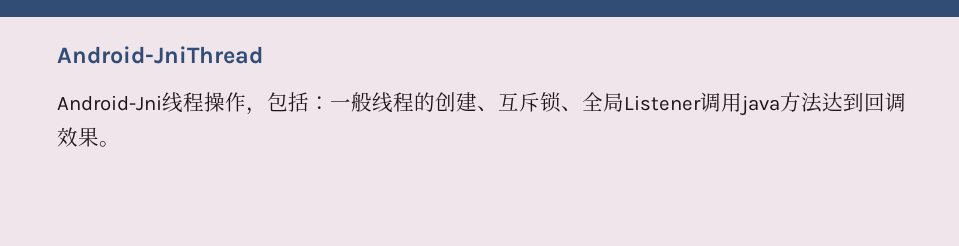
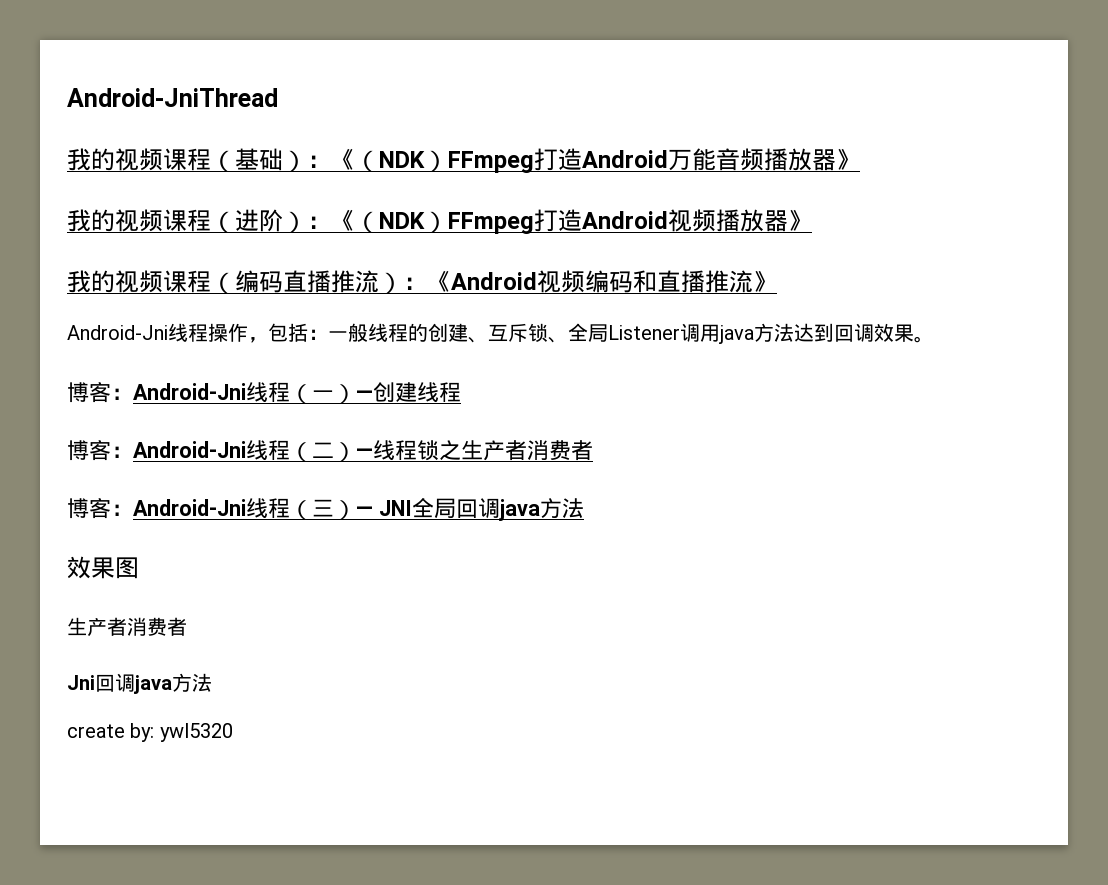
+ 我的视频课程（基础）：《（NDK）FFmpeg打造Android万能音频播放器》
+ 我的视频课程（进阶）：《（NDK）FFmpeg打造Android视频播放器》
+ 我的视频课程（编码直播推流）：《Android视频编码和直播推流》
+ 博客：Android-Jni线程（一）—创建线程
+ 博客：Android-Jni线程（二）—线程锁之生产者消费者
+ 博客：Android-Jni线程（三）— JNI全局回调java方法
+ 效果图
+ 生产者消费者
+ Jni回调java方法
+ create by: ywl5320

